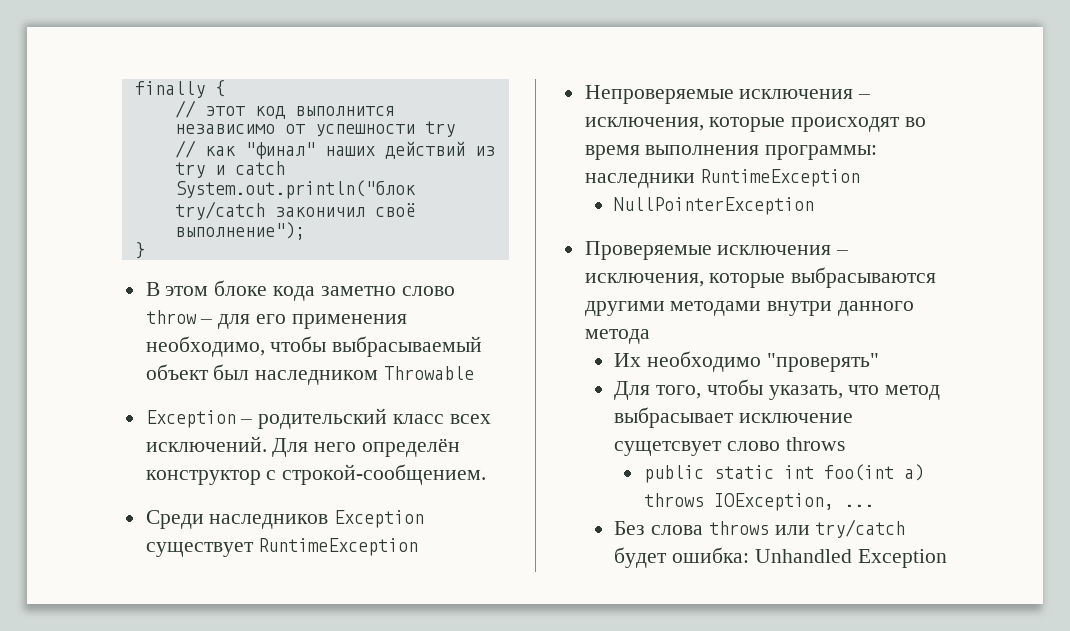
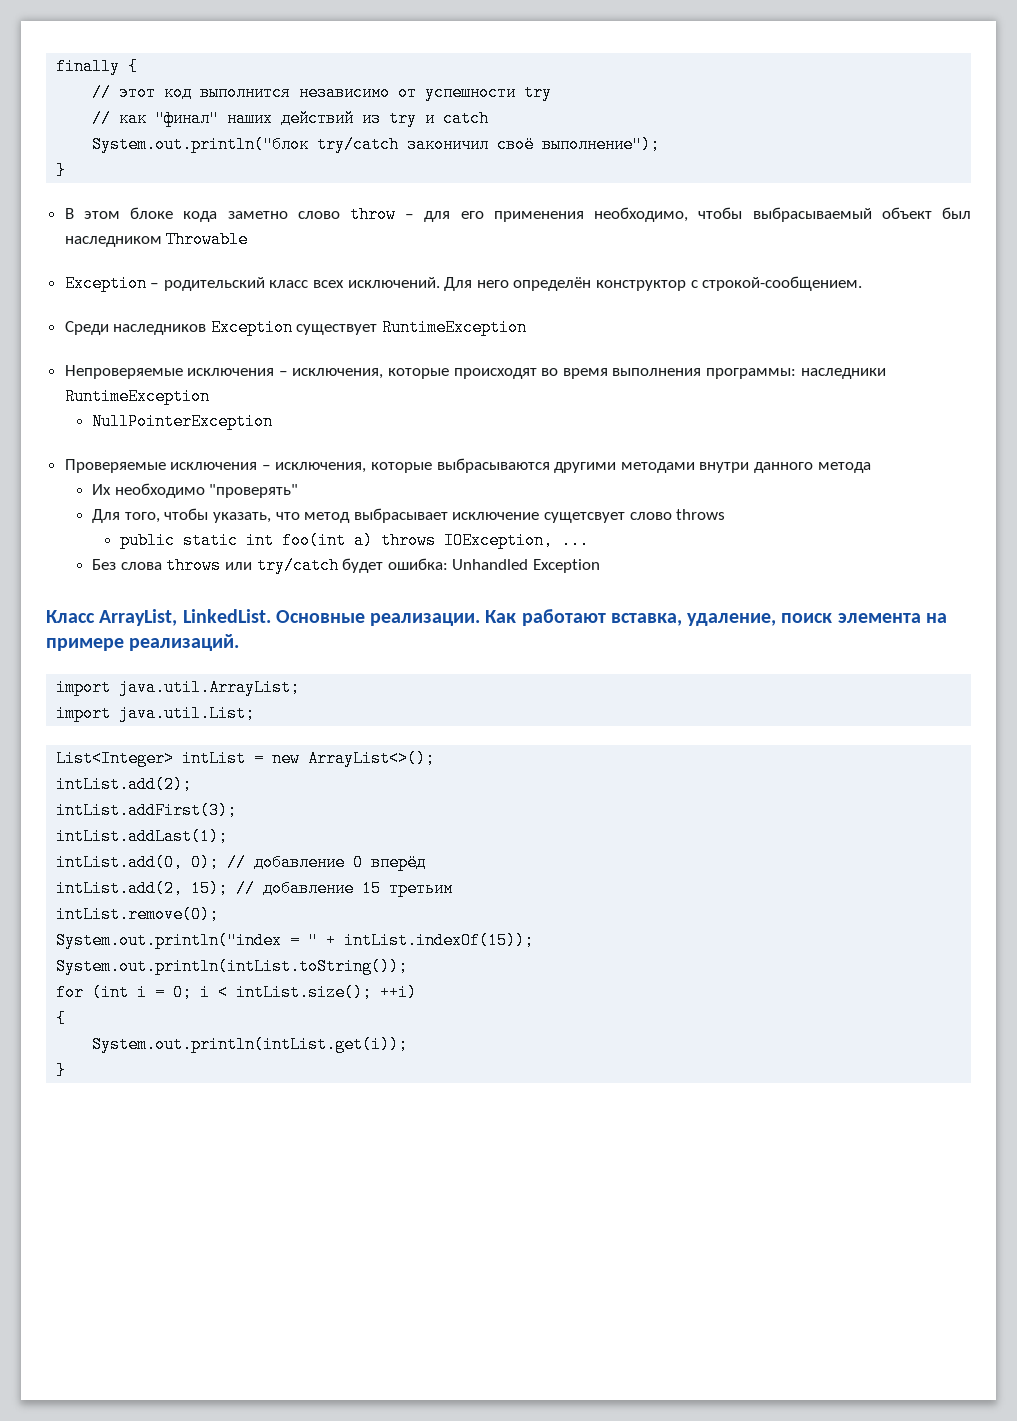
+ Класс ArrayList, LinkedList. Основные реализации. Как работают вставка, удаление, поиск элемента на примере реализаций.
+ import java.util.ArrayList;
+ import java.util.List;
+ List<Integer> intList = new ArrayList<>();
+ intList.add(2);
+ intList.addFirst(3);
+ intList.addLast(1);
+ intList.add(0, 0); // добавление 0 вперёд
+ intList.add(2, 15); // добавление 15 третьим
+ intList.remove(0);
+ System.out.println("index = " + intList.indexOf(15));
+ System.out.println(intList.toString());
+ for (int i = 0; i < intList.size(); ++i)
+ {
+ System.out.println(intList.get(i));
+ }

